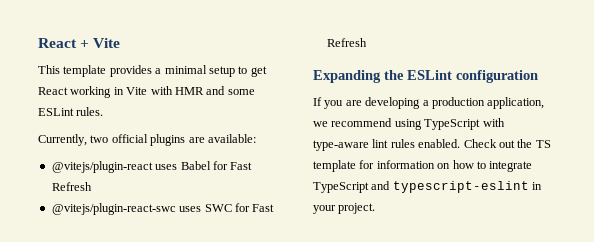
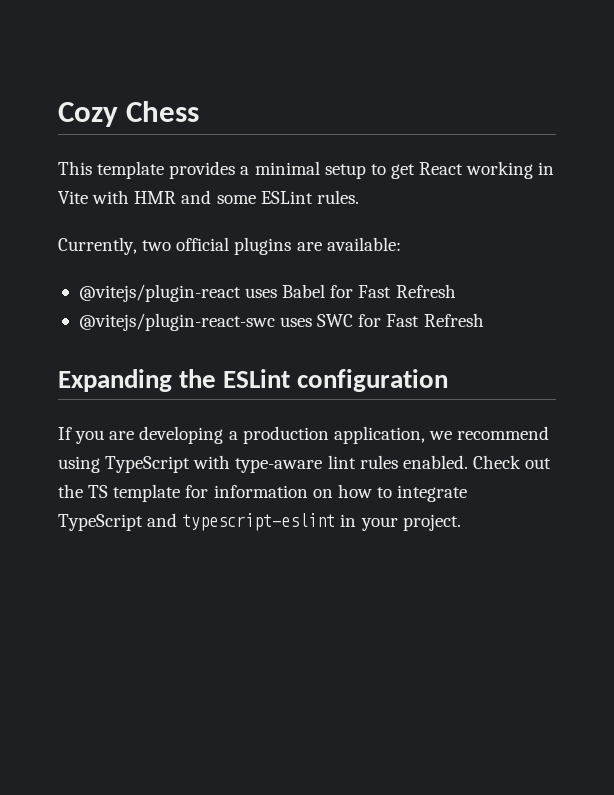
- React + Vite
+ Cozy Chess

